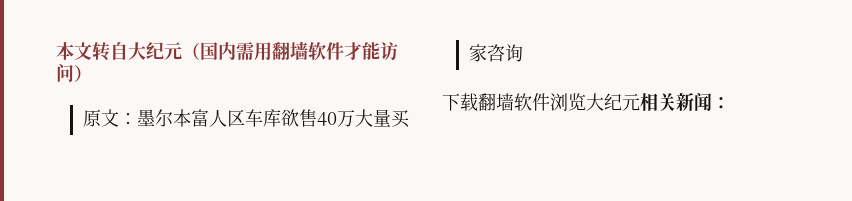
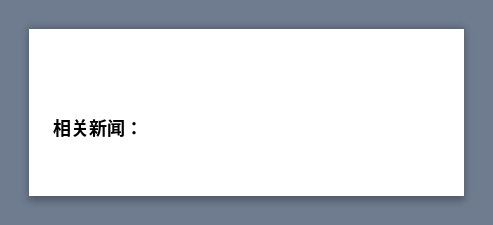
- 本文转自大纪元（国内需用翻墙软件才能访问）
- 原文：墨尔本富人区车库欲售40万大量买家咨询
- 下载翻墙软件浏览大纪元相关新闻：
+ 相关新闻：

